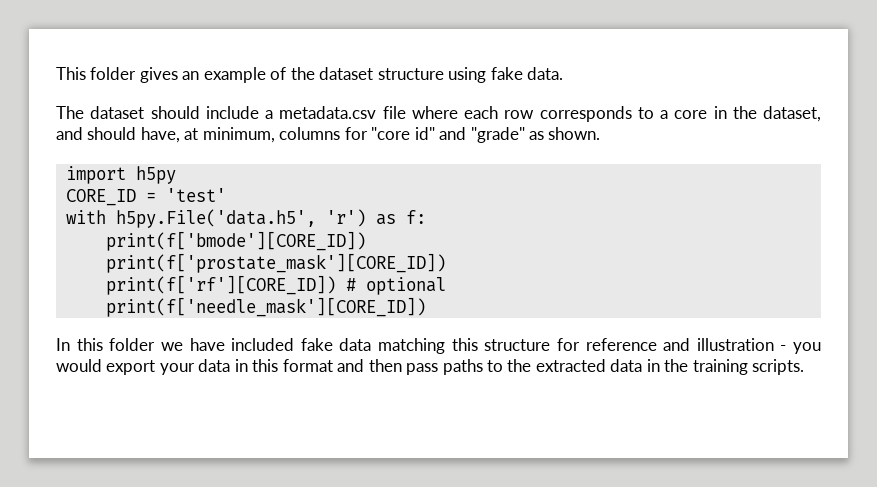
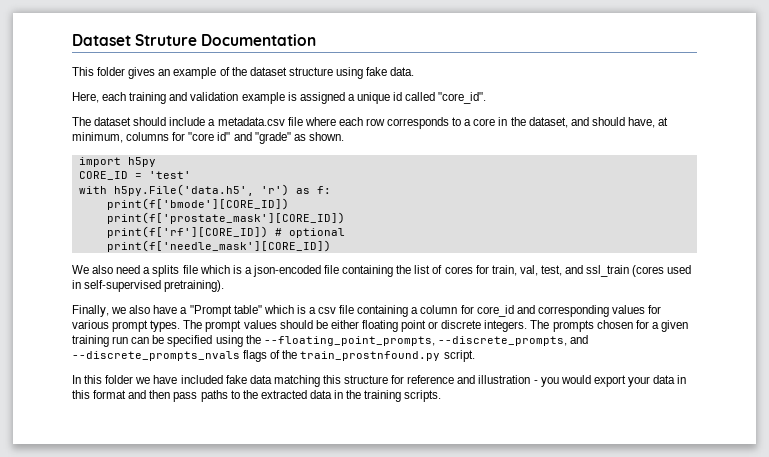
+ Dataset Struture Documentation
+ Here, each training and validation example is assigned a unique id called "core_id".
+ We also need a splits file which is a json-encoded file containing the list of cores for train, val, test, and ssl_train (cores used in self-supervised pretraining).
+ Finally, we also have a "Prompt table" which is a csv file containing a column for core_id and corresponding values for various prompt types. The prompt values should be either floating point or discrete integers. The prompts chosen for a given training run can be specified using the --floating_point_prompts, --discrete_prompts, and --discrete_prompts_nvals flags of the train_prostnfound.py script.

